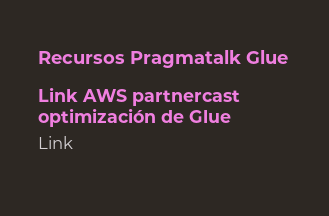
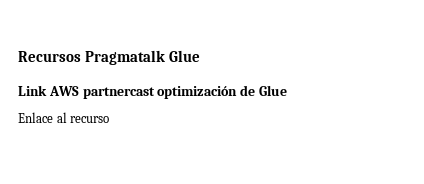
  Link AWS partnercast optimización de Glue
- Link
+ Enlace al recurso

